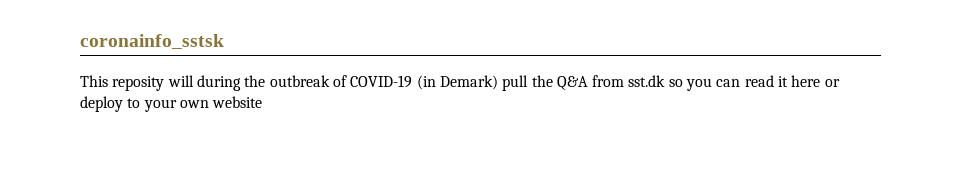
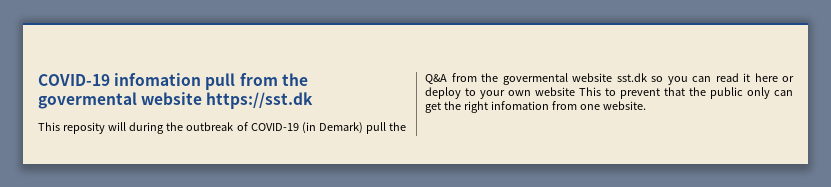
- coronainfo_sstsk
+ COVID-19 infomation pull from the govermental website https://sst.dk
- This reposity will during the outbreak of COVID-19 (in Demark) pull the Q&A from sst.dk so you can read it here or deploy to your own website
+ This reposity will during the outbreak of COVID-19 (in Demark) pull the Q&A from the govermental website sst.dk so you can read it here or deploy to your own website This to prevent that the public only can get the right infomation from one website.

